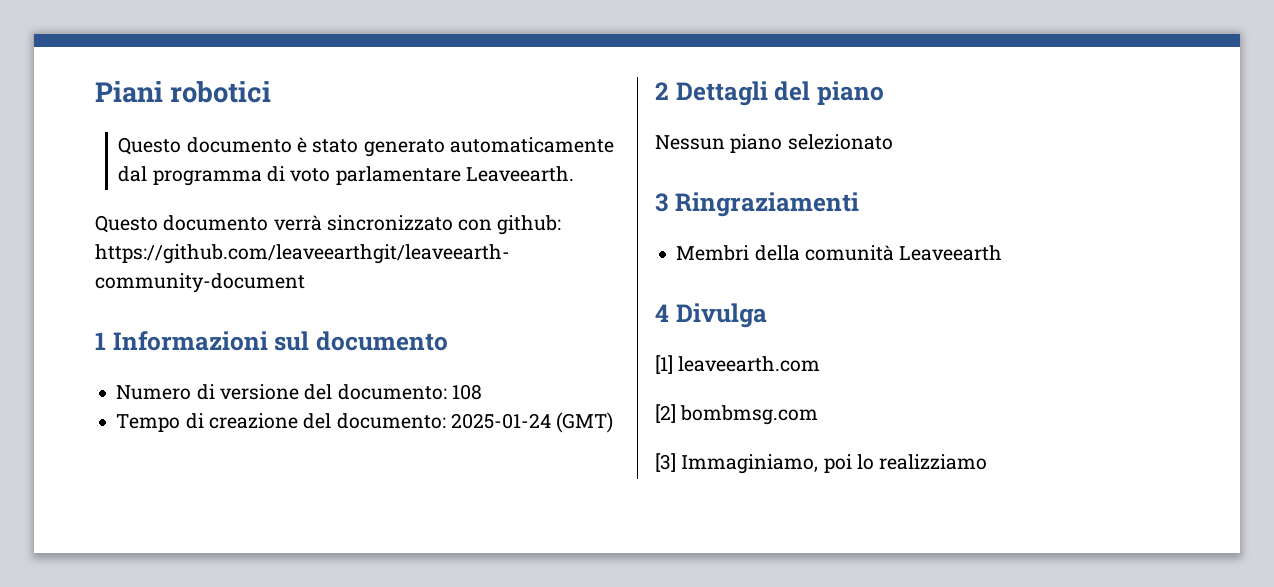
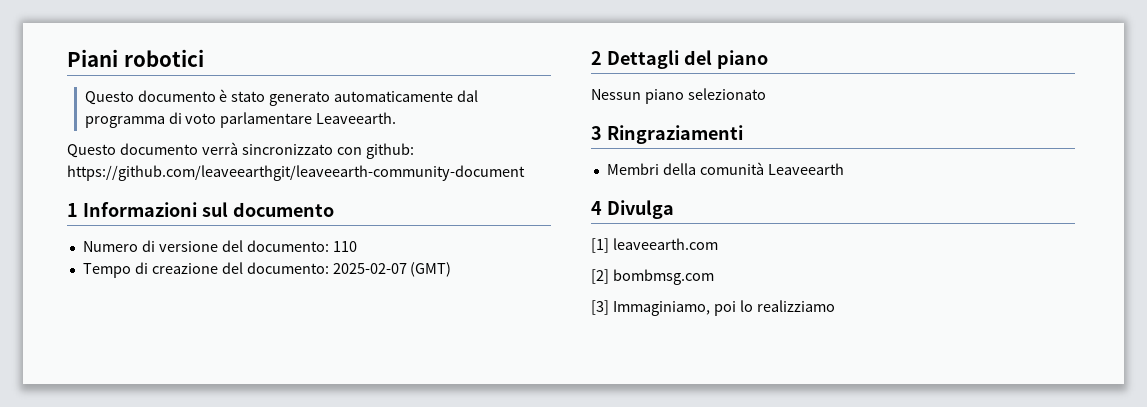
- Numero di versione del documento: 108
+ Numero di versione del documento: 110
- Tempo di creazione del documento: 2025-01-24 (GMT)
+ Tempo di creazione del documento: 2025-02-07 (GMT)

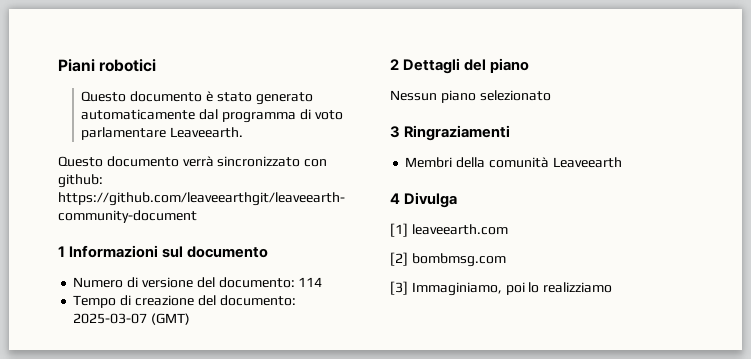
- Numero di versione del documento: 110
+ Numero di versione del documento: 114
- Tempo di creazione del documento: 2025-02-07 (GMT)
+ Tempo di creazione del documento: 2025-03-07 (GMT)

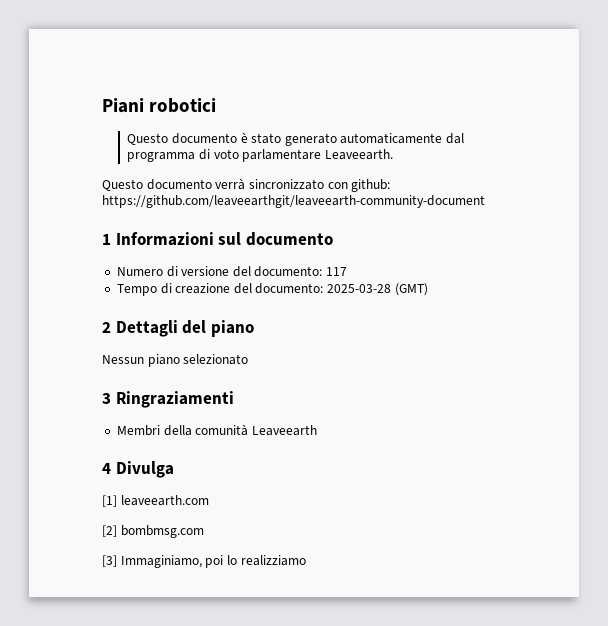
- Numero di versione del documento: 114
+ Numero di versione del documento: 117
- Tempo di creazione del documento: 2025-03-07 (GMT)
+ Tempo di creazione del documento: 2025-03-28 (GMT)

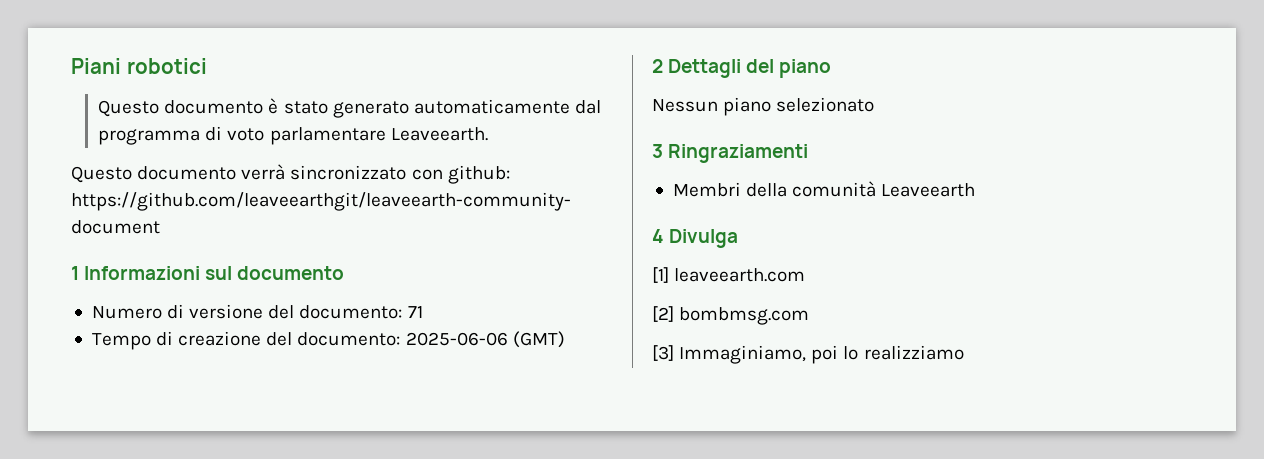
- Numero di versione del documento: 117
+ Numero di versione del documento: 71
- Tempo di creazione del documento: 2025-03-28 (GMT)
+ Tempo di creazione del documento: 2025-06-06 (GMT)

